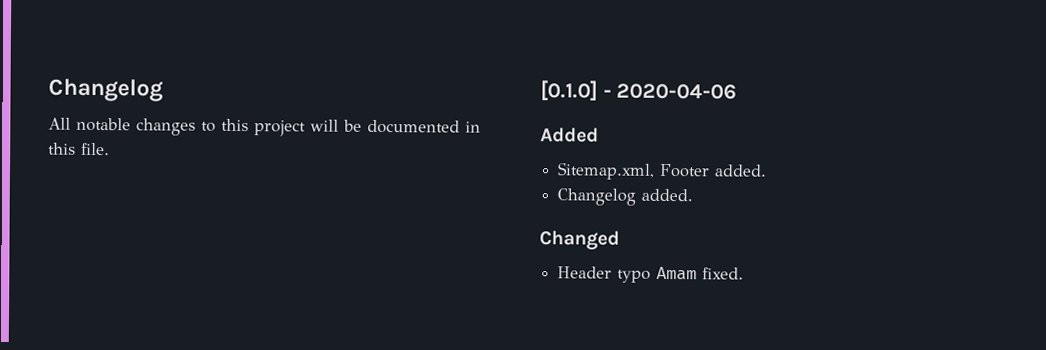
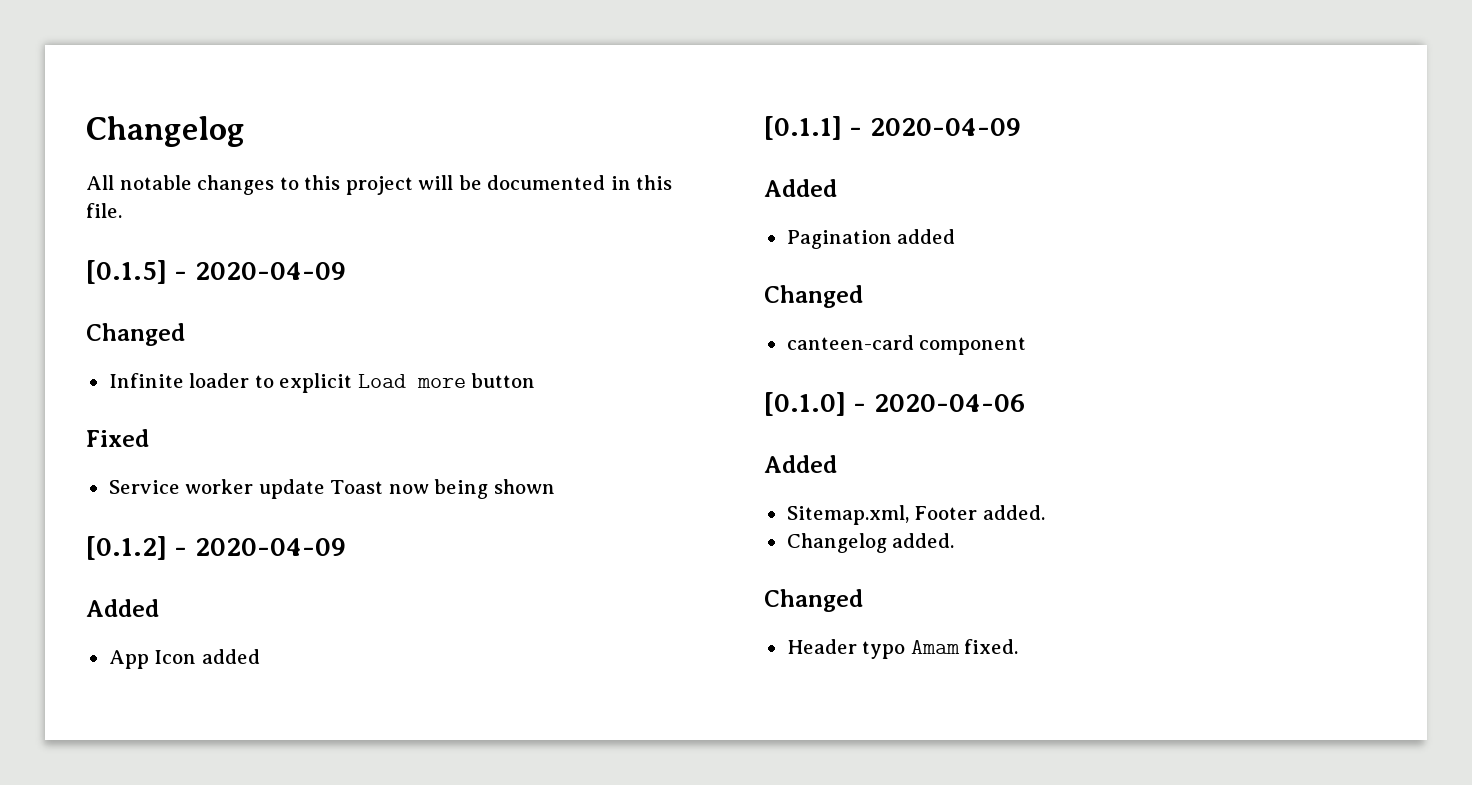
+ [0.1.5] - 2020-04-09
+ Changed
+ Infinite loader to explicit Load more button
+ Fixed
+ Service worker update Toast now being shown
+ [0.1.2] - 2020-04-09
+ Added
+ App Icon added
+ [0.1.1] - 2020-04-09
+ Added
+ Pagination added
+ Changed
+ canteen-card component

